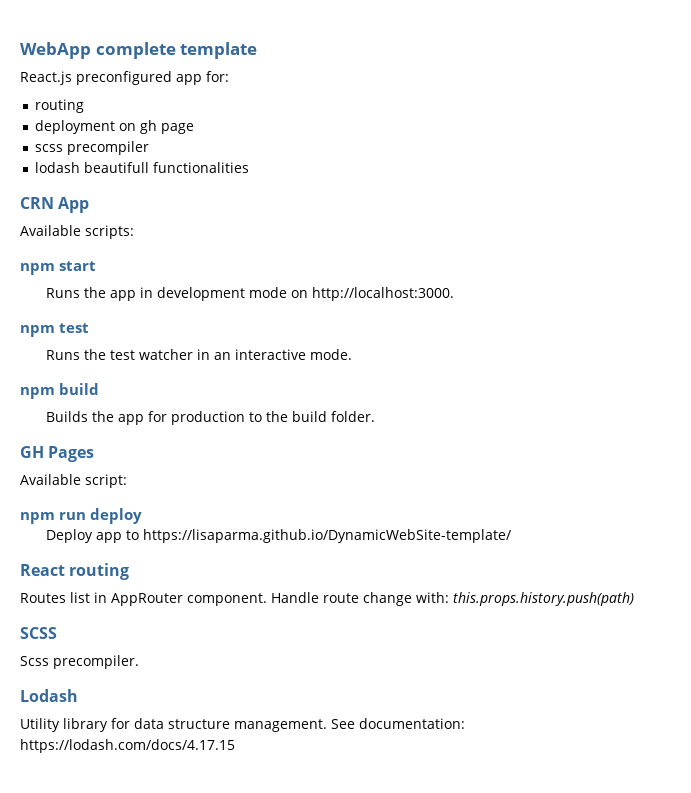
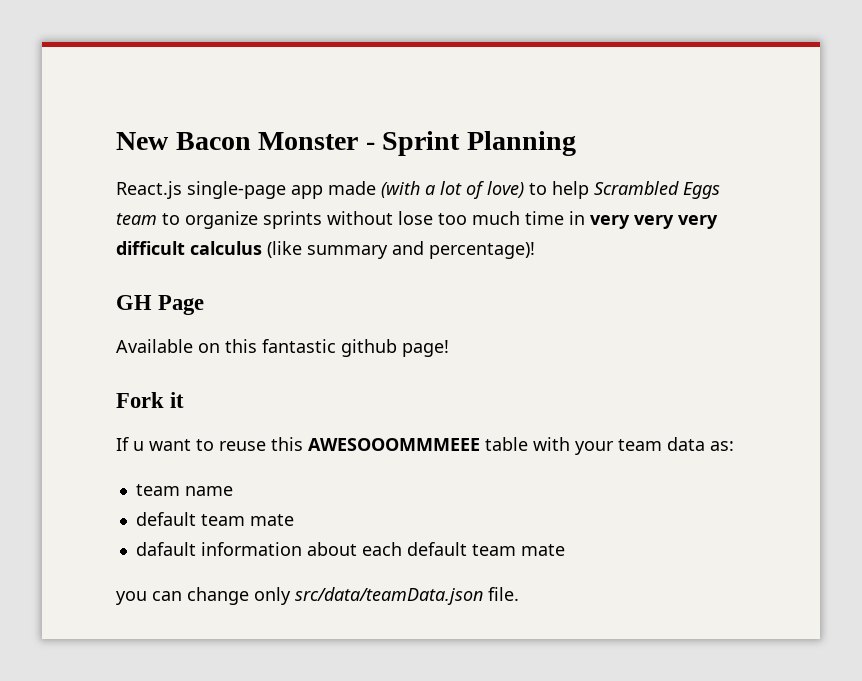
- WebApp complete template
- React.js preconfigured app for:
- routing
- deployment on gh page
- scss precompiler
- lodash beautifull functionalities
- CRN App
- Available scripts:
- npm start
- Runs the app in development mode on http://localhost:3000.
- npm test
- Runs the test watcher in an interactive mode.
- npm build
- Builds the app for production to the build folder.
- GH Pages
- Available script:
- npm run deploy
- Deploy app to https://lisaparma.github.io/DynamicWebSite-template/
- React routing
- Routes list in AppRouter component. Handle route change with: this.props.history.push(path)
- SCSS
- Scss precompiler.
- Lodash
- Utility library for data structure management. See documentation: https://lodash.com/docs/4.17.15
+ New Bacon Monster - Sprint Planning
+ React.js single-page app made (with a lot of love) to help Scrambled Eggs team to organize sprints without lose too much time in very very very difficult calculus (like summary and percentage)!
+ GH Page
+ Available on this fantastic github page!
+ Fork it
+ If u want to reuse this AWESOOOMMMEEE table with your team data as:
+ team name
+ default team mate
+ dafault information about each default team mate
+ you can change only src/data/teamData.json file.

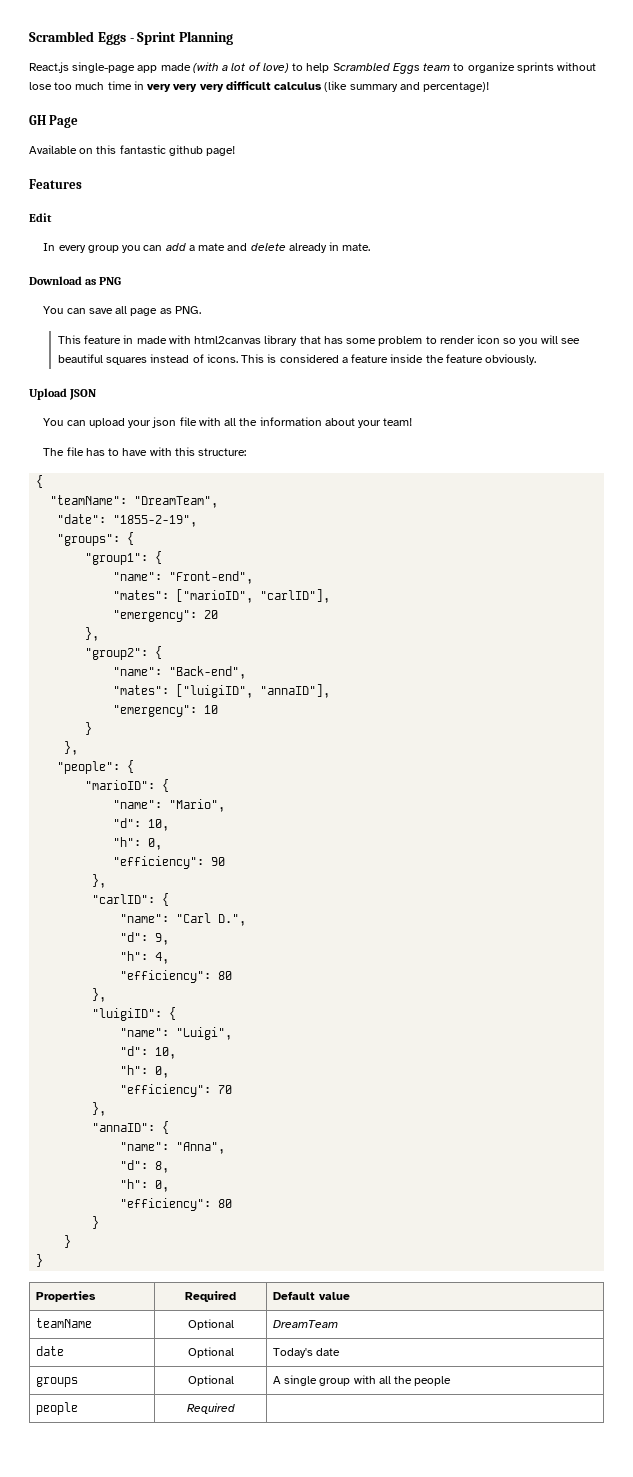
- New Bacon Monster - Sprint Planning
+ Scrambled Eggs - Sprint Planning
- Fork it
- If u want to reuse this AWESOOOMMMEEE table with your team data as:
- team name
- default team mate
- dafault information about each default team mate
- you can change only src/data/teamData.json file.
+ Features
+ Edit
+ In every group you can add a mate and delete already in mate.
+ Download as PNG
+ You can save all page as PNG.
+ This feature in made with html2canvas library that has some problem to render icon so you will see beautiful squares instead of icons. This is considered a feature inside the feature obviously.
+ Upload JSON
+ You can upload your json file with all the information about your team!
+ The file has to have with this structure:
+ {
+ "teamName": "DreamTeam",
+ "date": "1855-2-19",
+ "groups": {
+ "group1": {
+ "name": "Front-end",
+ "mates": ["marioID", "carlID"],
+ "emergency": 20
+ },
+ "group2": {
+ "name": "Back-end",
+ "mates": ["luigiID", "annaID"],
+ "emergency": 10
+ }
+ },
+ "people": {
+ "marioID": {
+ "name": "Mario",
+ "d": 10,
+ "h": 0,
+ "efficiency": 90
+ },
+ "carlID": {
+ "name": "Carl D.",
+ "d": 9,
+ "h": 4,
+ "efficiency": 80
+ },
+ "luigiID": {
+ "name": "Luigi",
+ "d": 10,
+ "h": 0,
+ "efficiency": 70
+ },
+ "annaID": {
+ "name": "Anna",
+ "d": 8,
+ "h": 0,
+ "efficiency": 80
+ }
+ }
+ }
+ Properties | Required | Default value
+ teamName | Optional | DreamTeam
+ date | Optional | Today's date
+ groups | Optional | A single group with all the people
+ people | Required |

